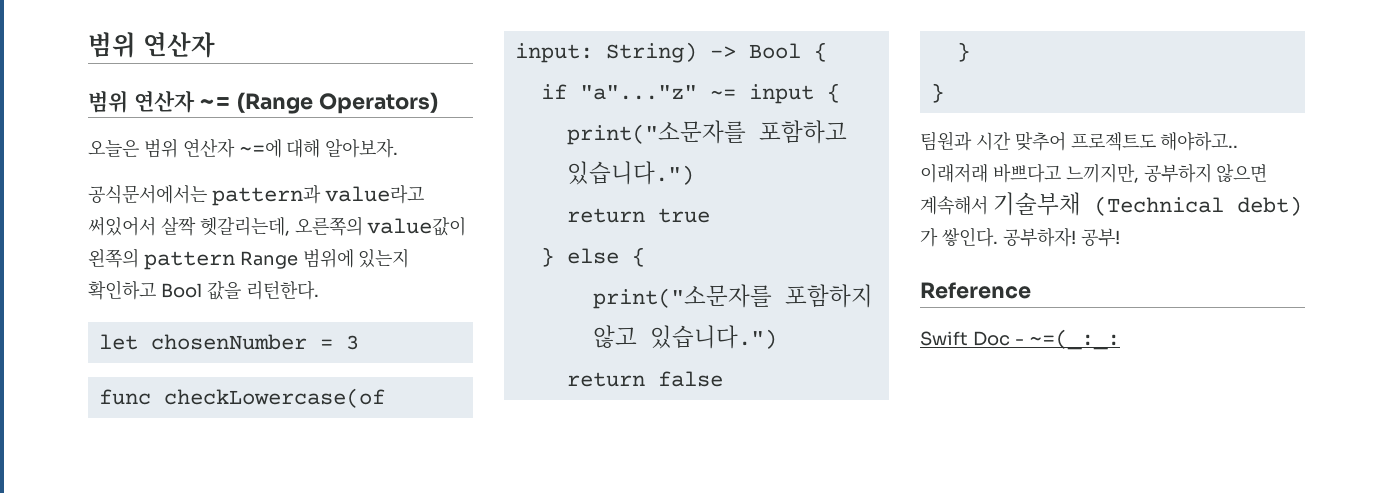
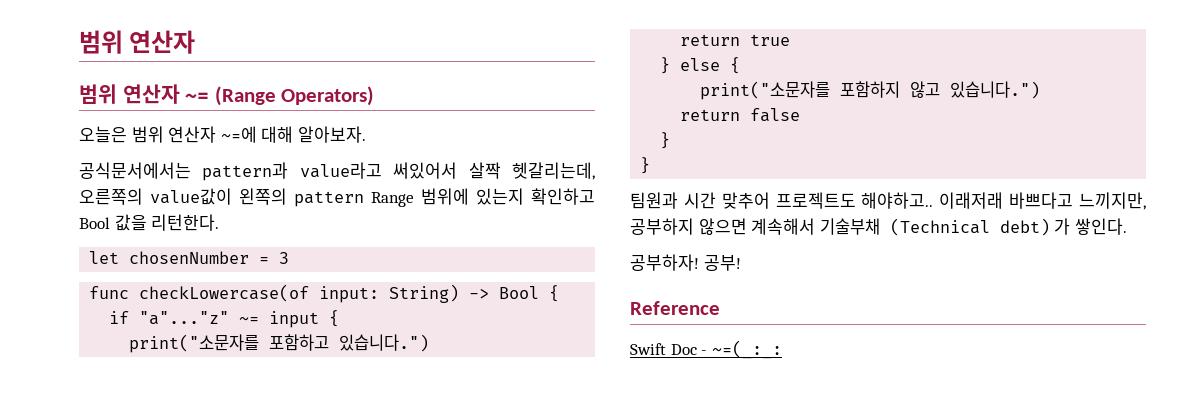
- 이래저래 바쁘다고 느끼지만, 공부하지 않으면 계속해서 기술부채 (Technical debt) 가 쌓인다. 공부하자!
+ 이래저래 바쁘다고 느끼지만, 공부하지 않으면 계속해서 기술부채 (Technical debt) 가 쌓인다.
+ 공부하자!

